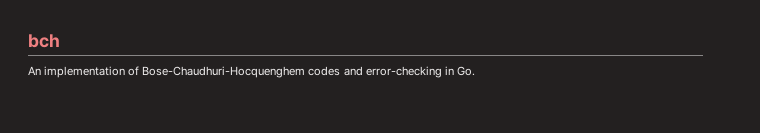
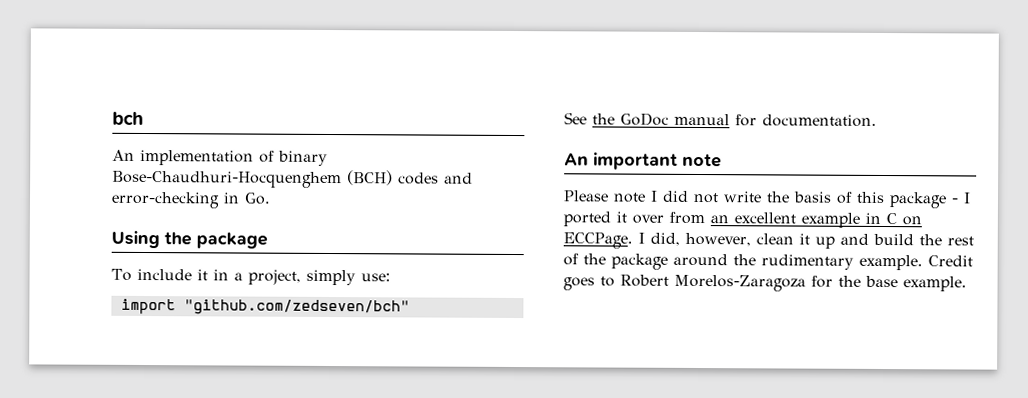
- An implementation of Bose-Chaudhuri-Hocquenghem codes and error-checking in Go.
+ An implementation of binary Bose-Chaudhuri-Hocquenghem (BCH) codes and error-checking in Go.
+ Using the package
+ To include it in a project, simply use:
+ import "github.com/zedseven/bch"
+ See the GoDoc manual for documentation.
+ An important note
+ Please note I did not write the basis of this package - I ported it over from an excellent example in C on ECCPage. I did, however, clean it up and build the rest of the package around the rudimentary example. Credit goes to Robert Morelos-Zaragoza for the base example.

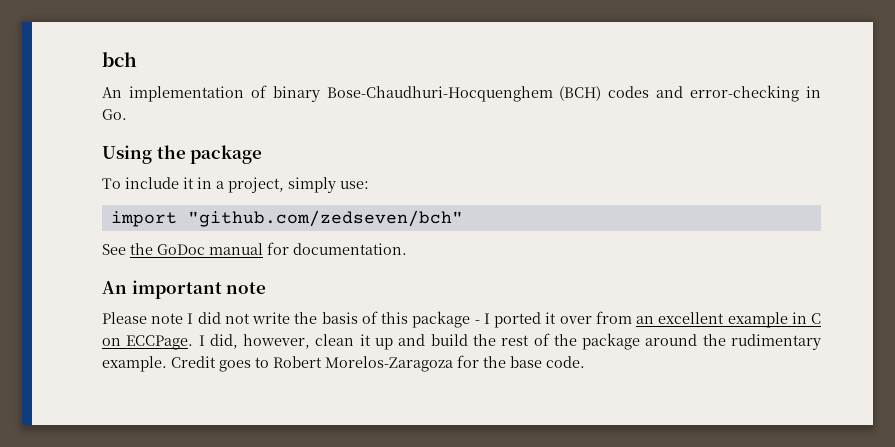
- Credit goes to Robert Morelos-Zaragoza for the base example.
+ Credit goes to Robert Morelos-Zaragoza for the base code.

